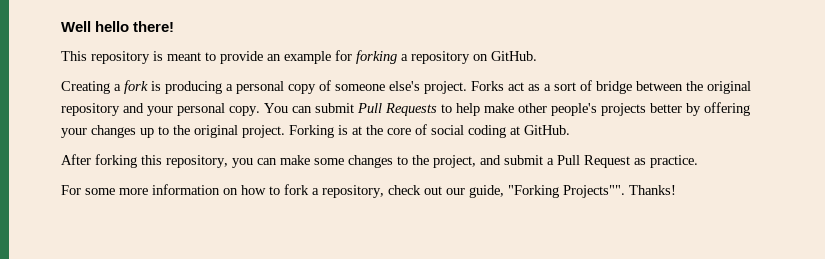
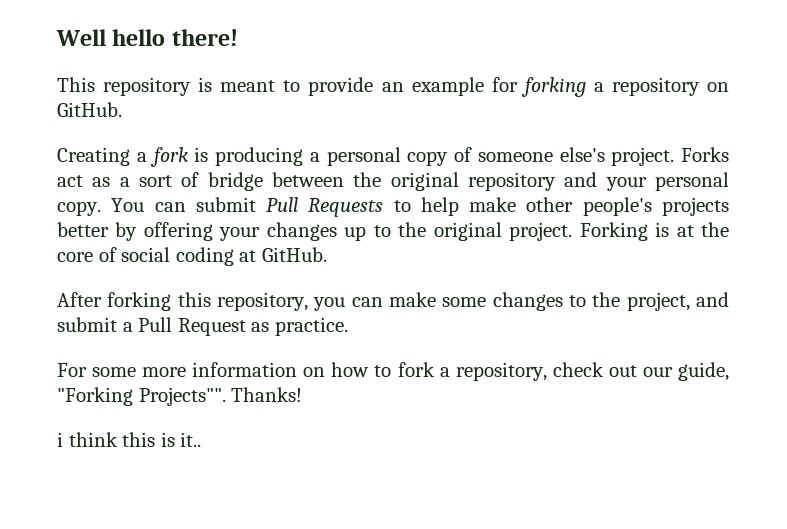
+ i think this is it..

